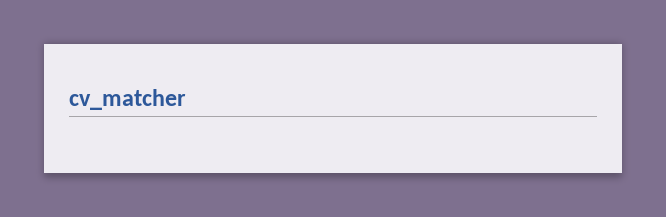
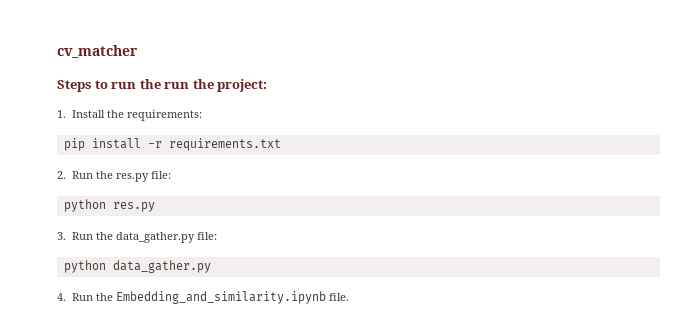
+ Steps to run the run the project:
+ 1. Install the requirements:
+ pip install -r requirements.txt
+ 2. Run the res.py file:
+ python res.py
+ 3. Run the data_gather.py file:
+ python data_gather.py
+ 4. Run the Embedding_and_similarity.ipynb file.

